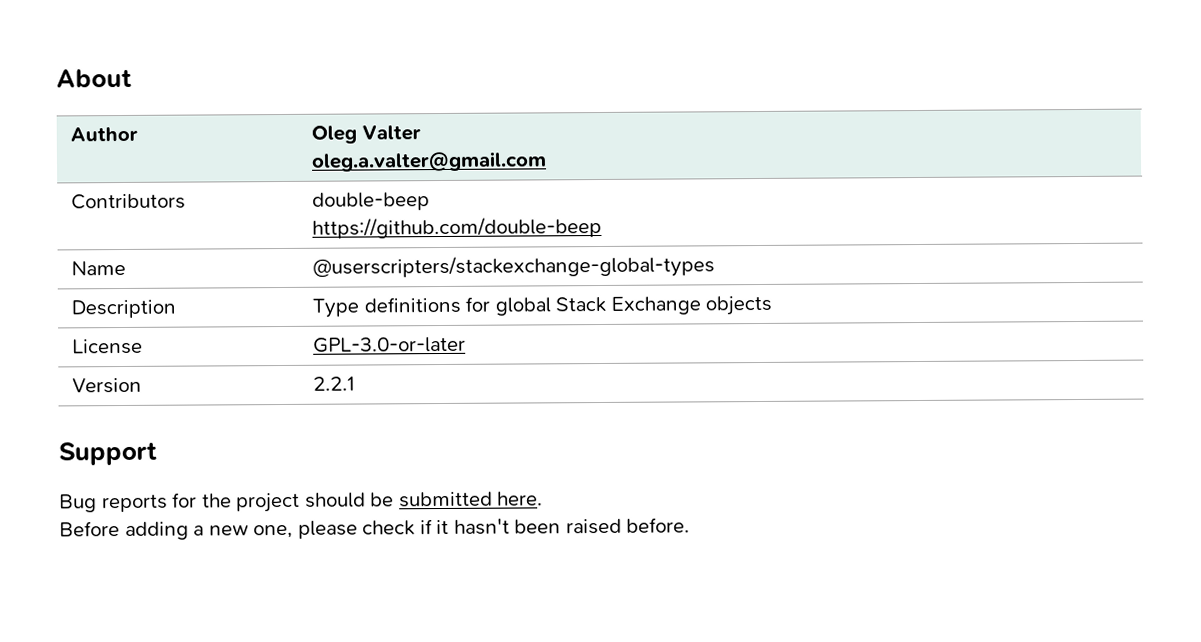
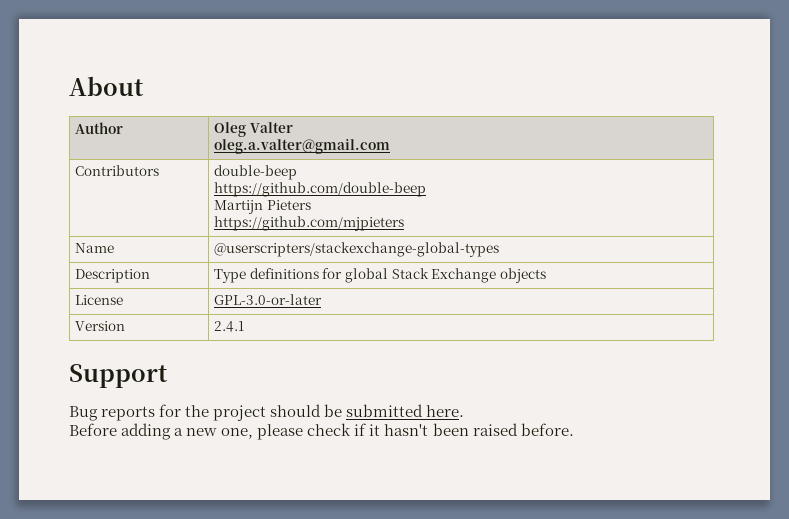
  Contributors | double-beep
  https://github.com/double-beep
+ Martijn Pieters
+ https://github.com/mjpieters
- Version | 2.2.1
+ Version | 2.4.1

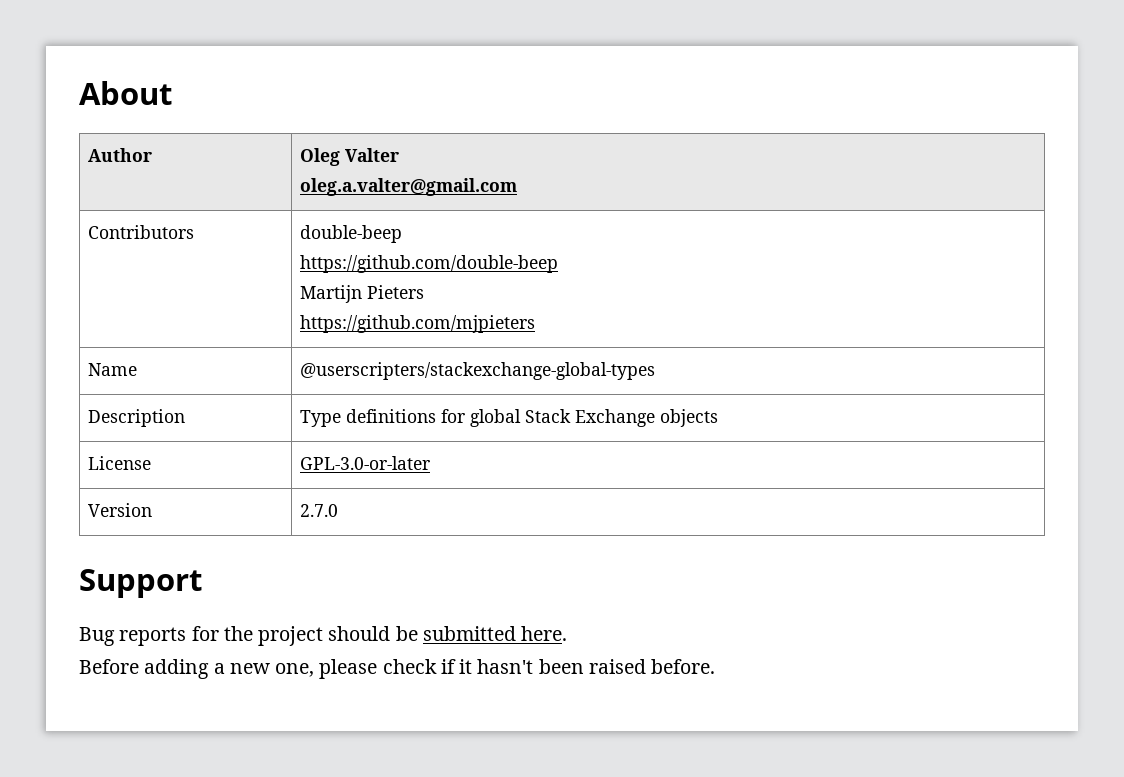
- Version | 2.4.1
+ Version | 2.7.0

